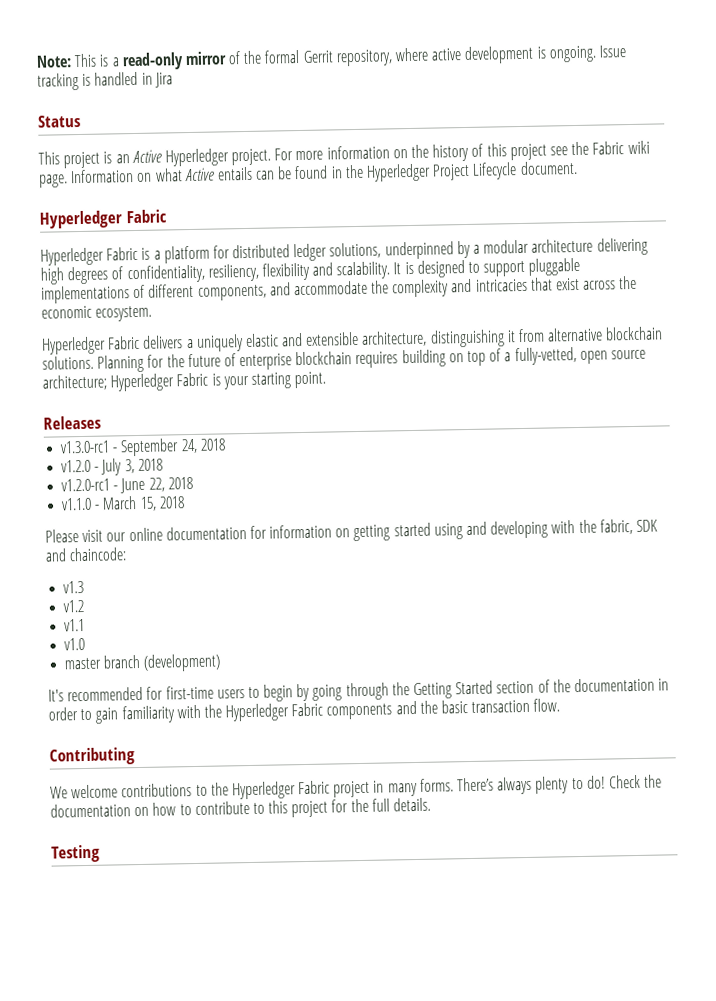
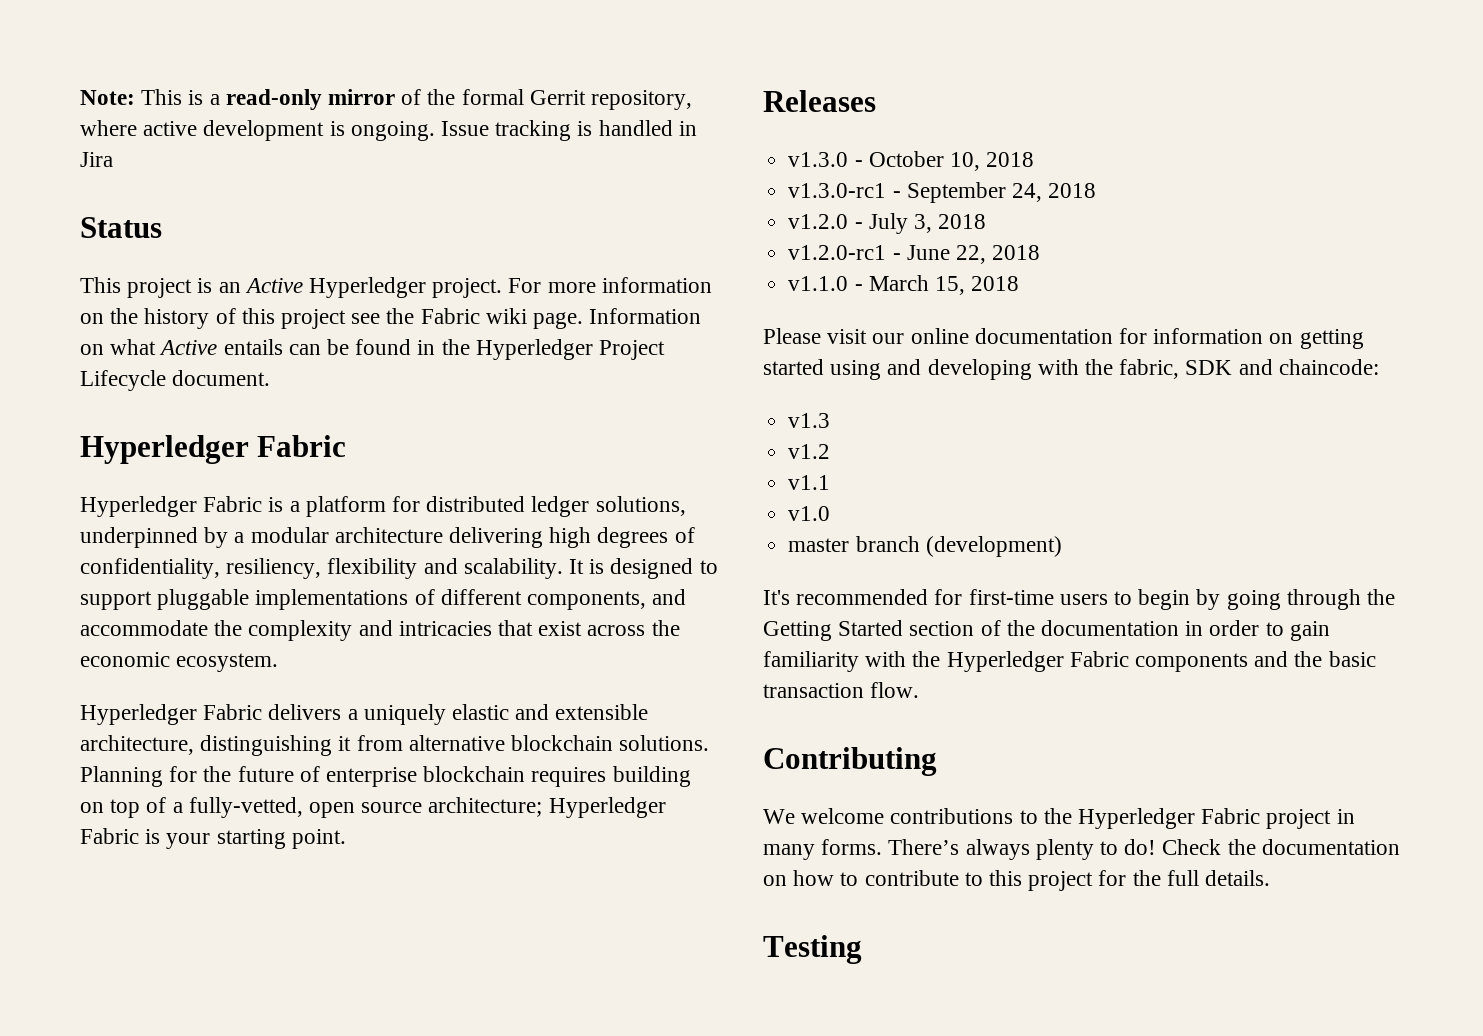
+ v1.3.0 - October 10, 2018

